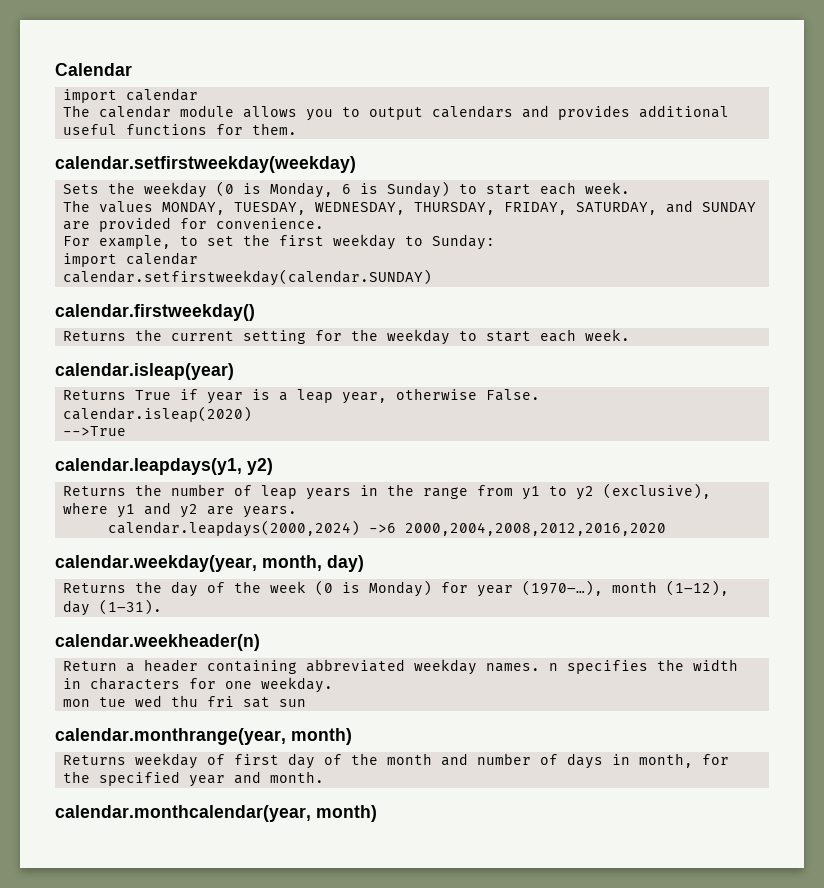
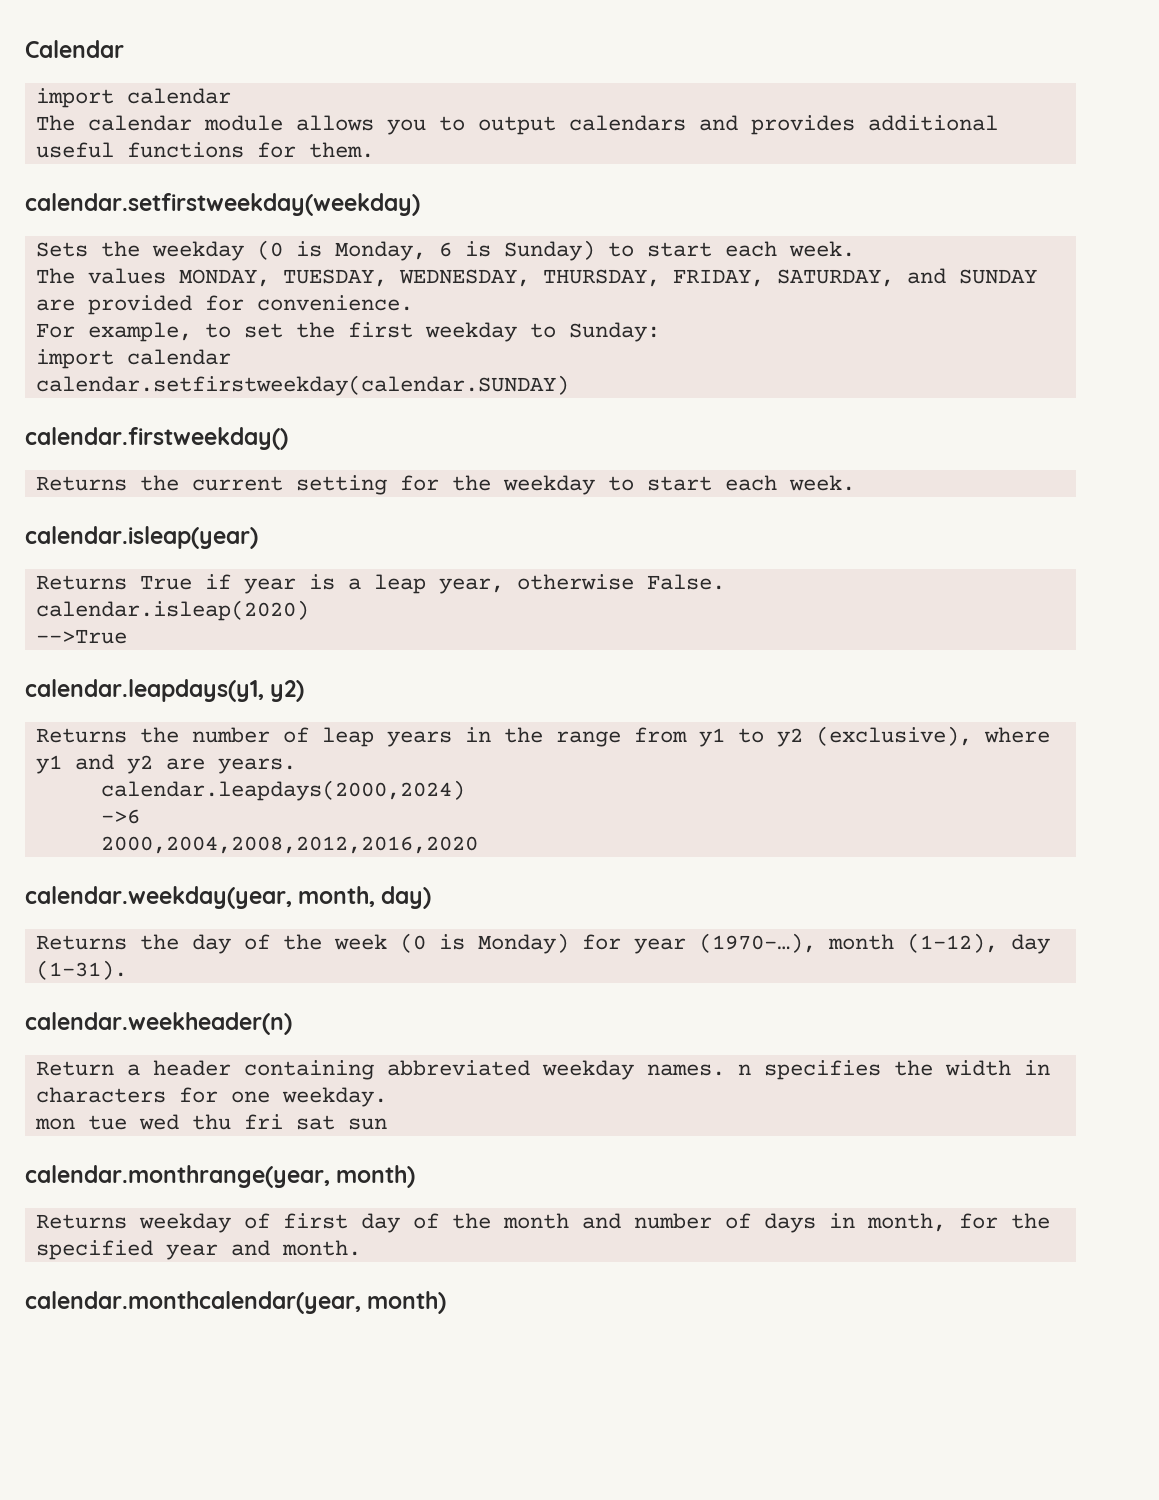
- calendar.leapdays(2000,2024) ->6 2000,2004,2008,2012,2016,2020
+ calendar.leapdays(2000,2024)
+ ->6
+ 2000,2004,2008,2012,2016,2020

